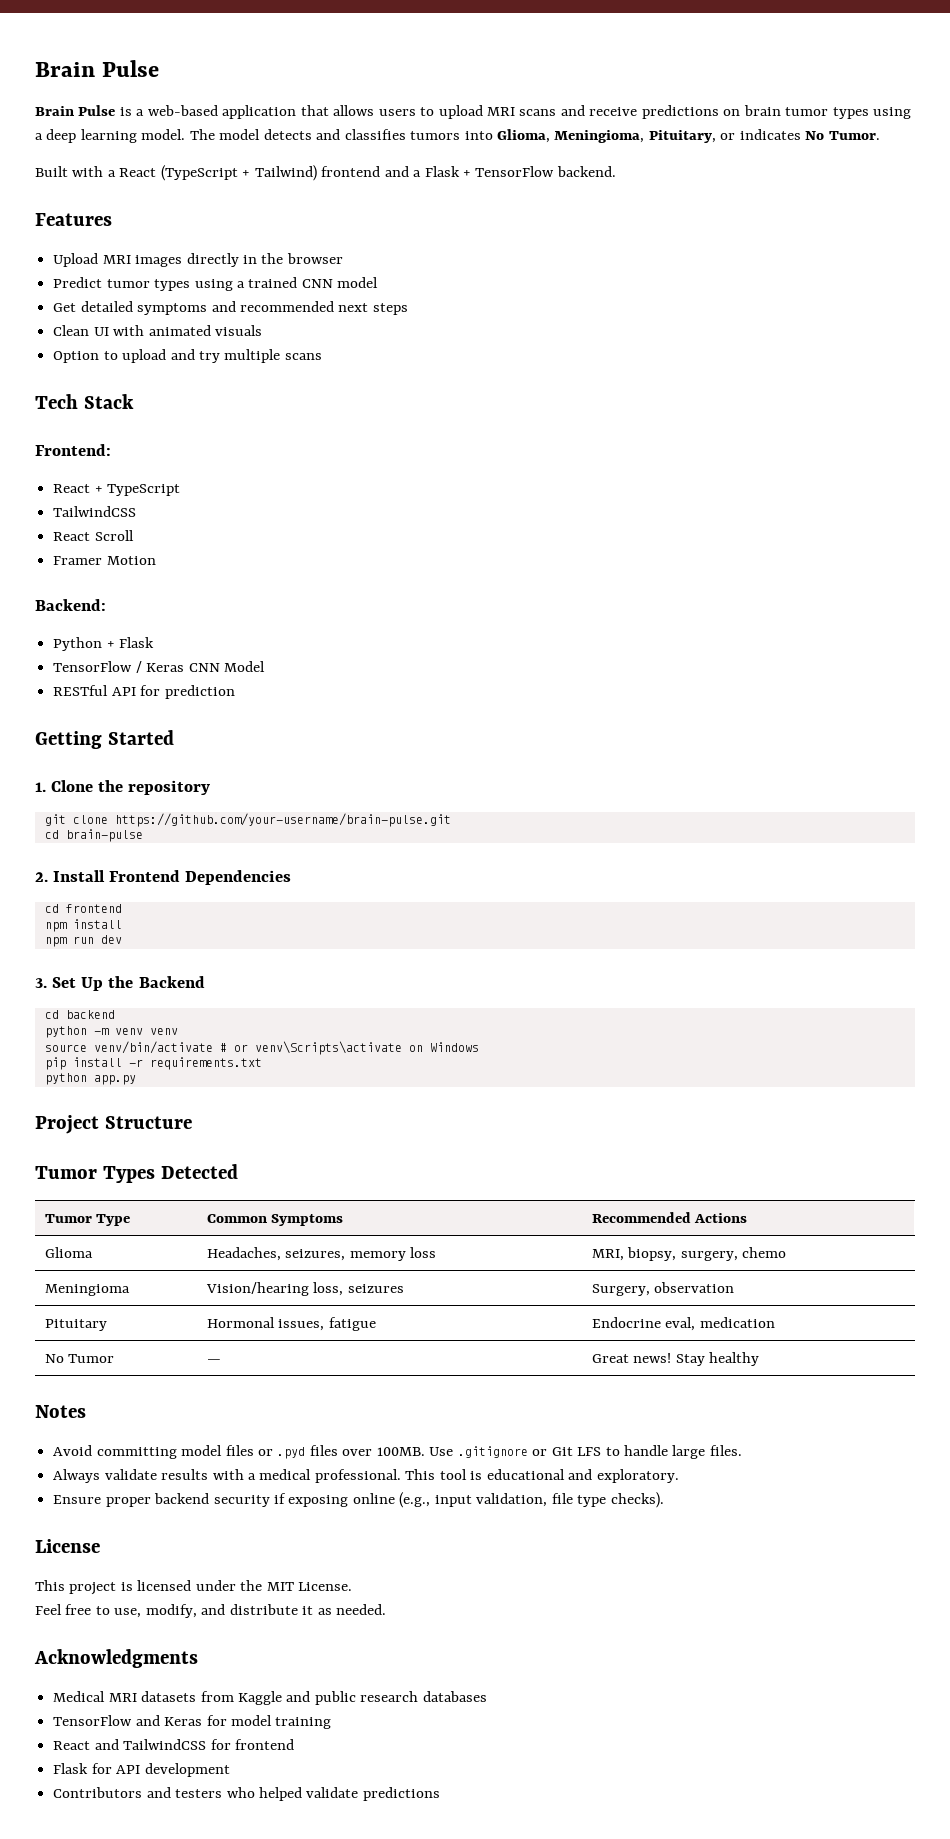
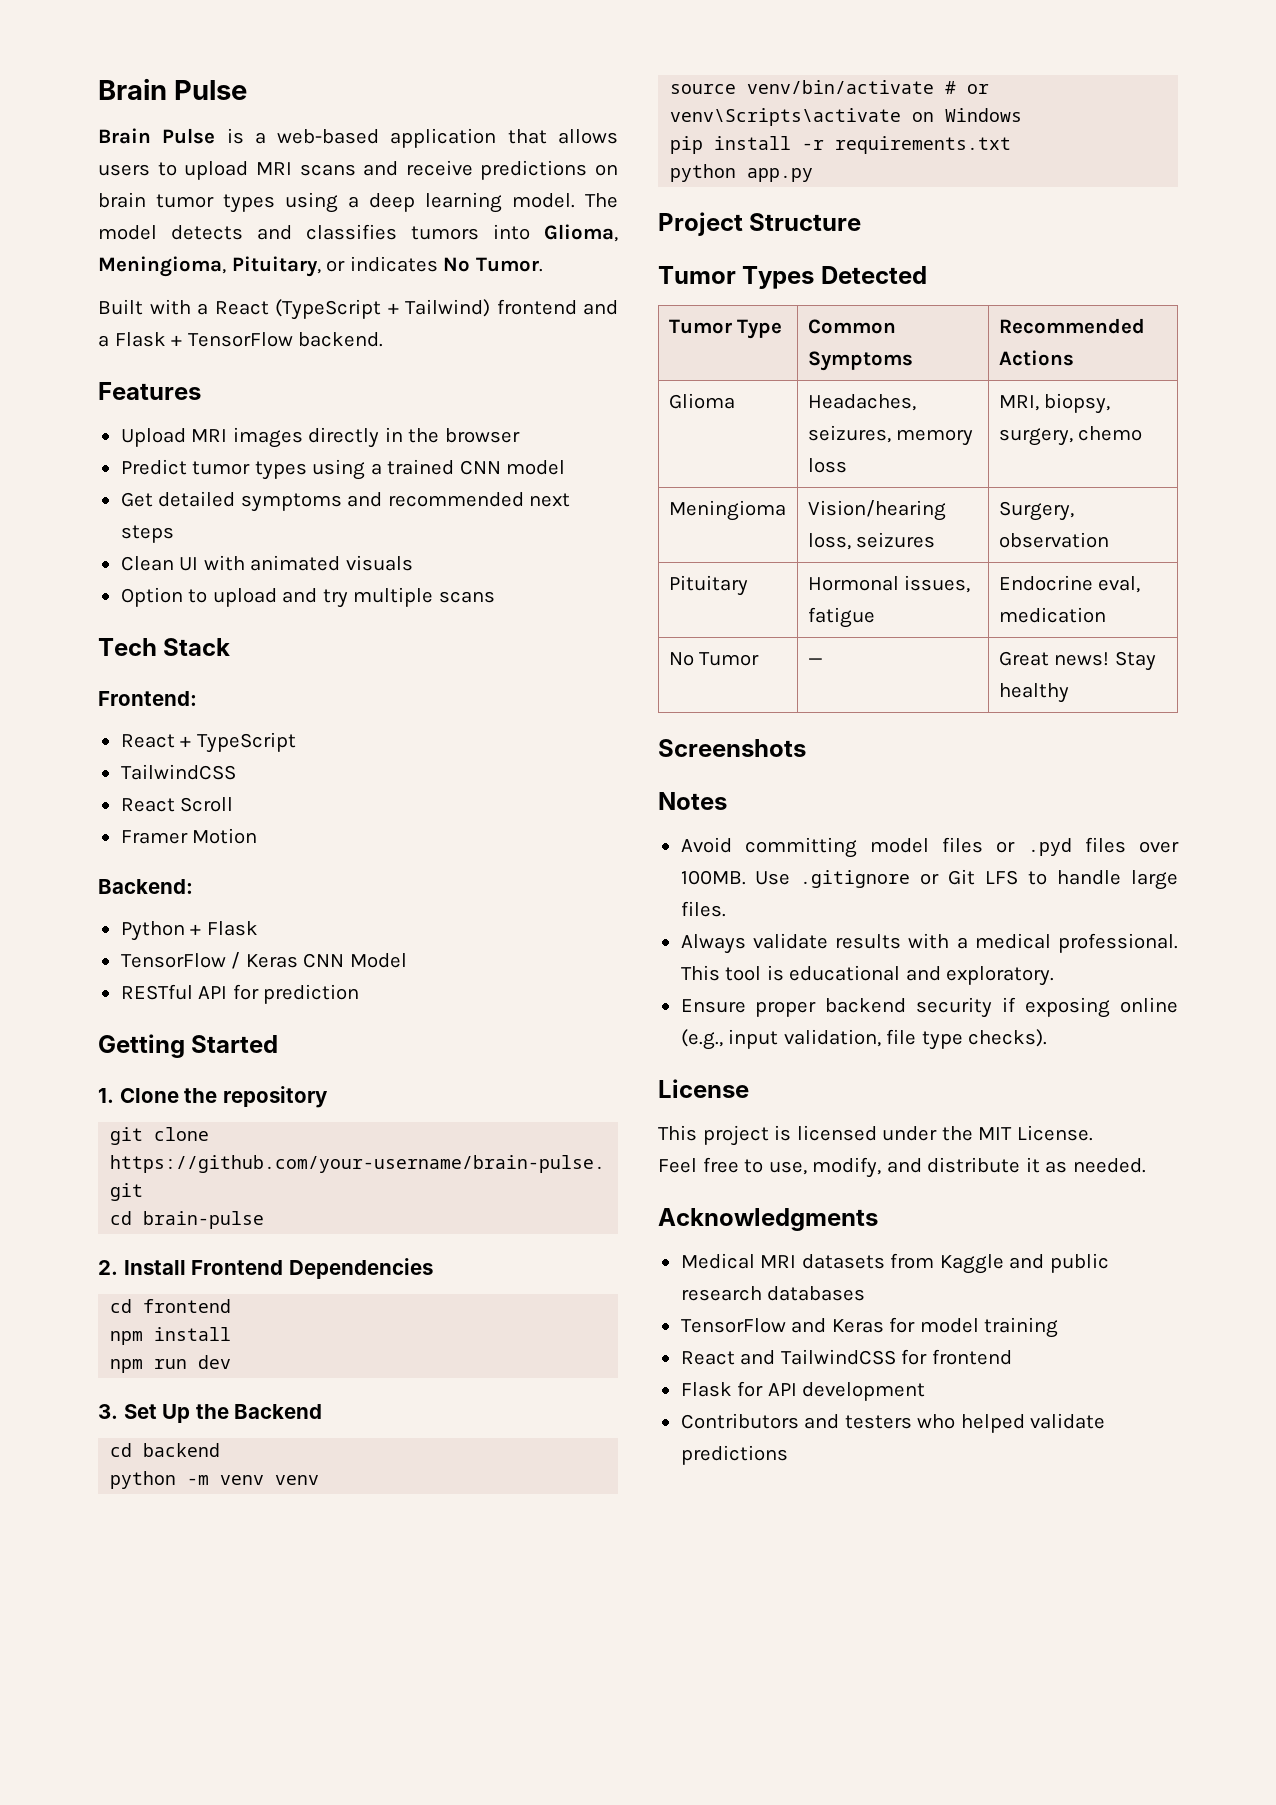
+ Screenshots

